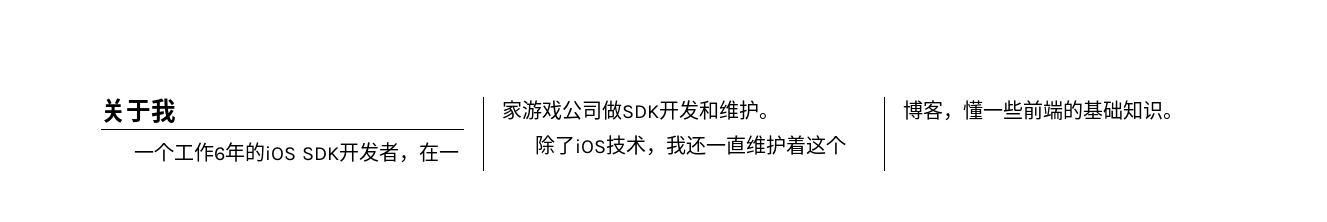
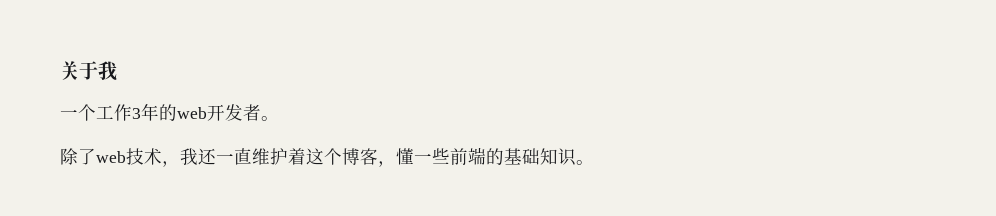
- 一个工作6年的iOS SDK开发者，在一家游戏公司做SDK开发和维护。
+ 一个工作3年的web开发者。
- 除了iOS技术，我还一直维护着这个博客，懂一些前端的基础知识。
+ 除了web技术，我还一直维护着这个博客，懂一些前端的基础知识。

